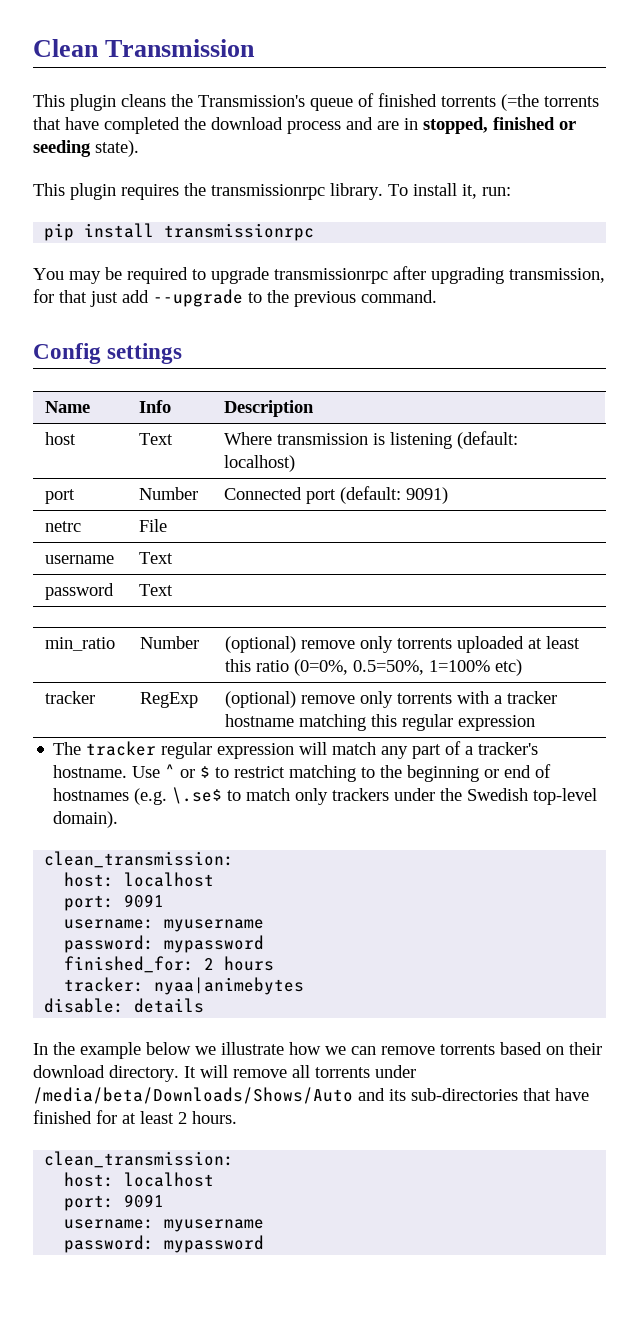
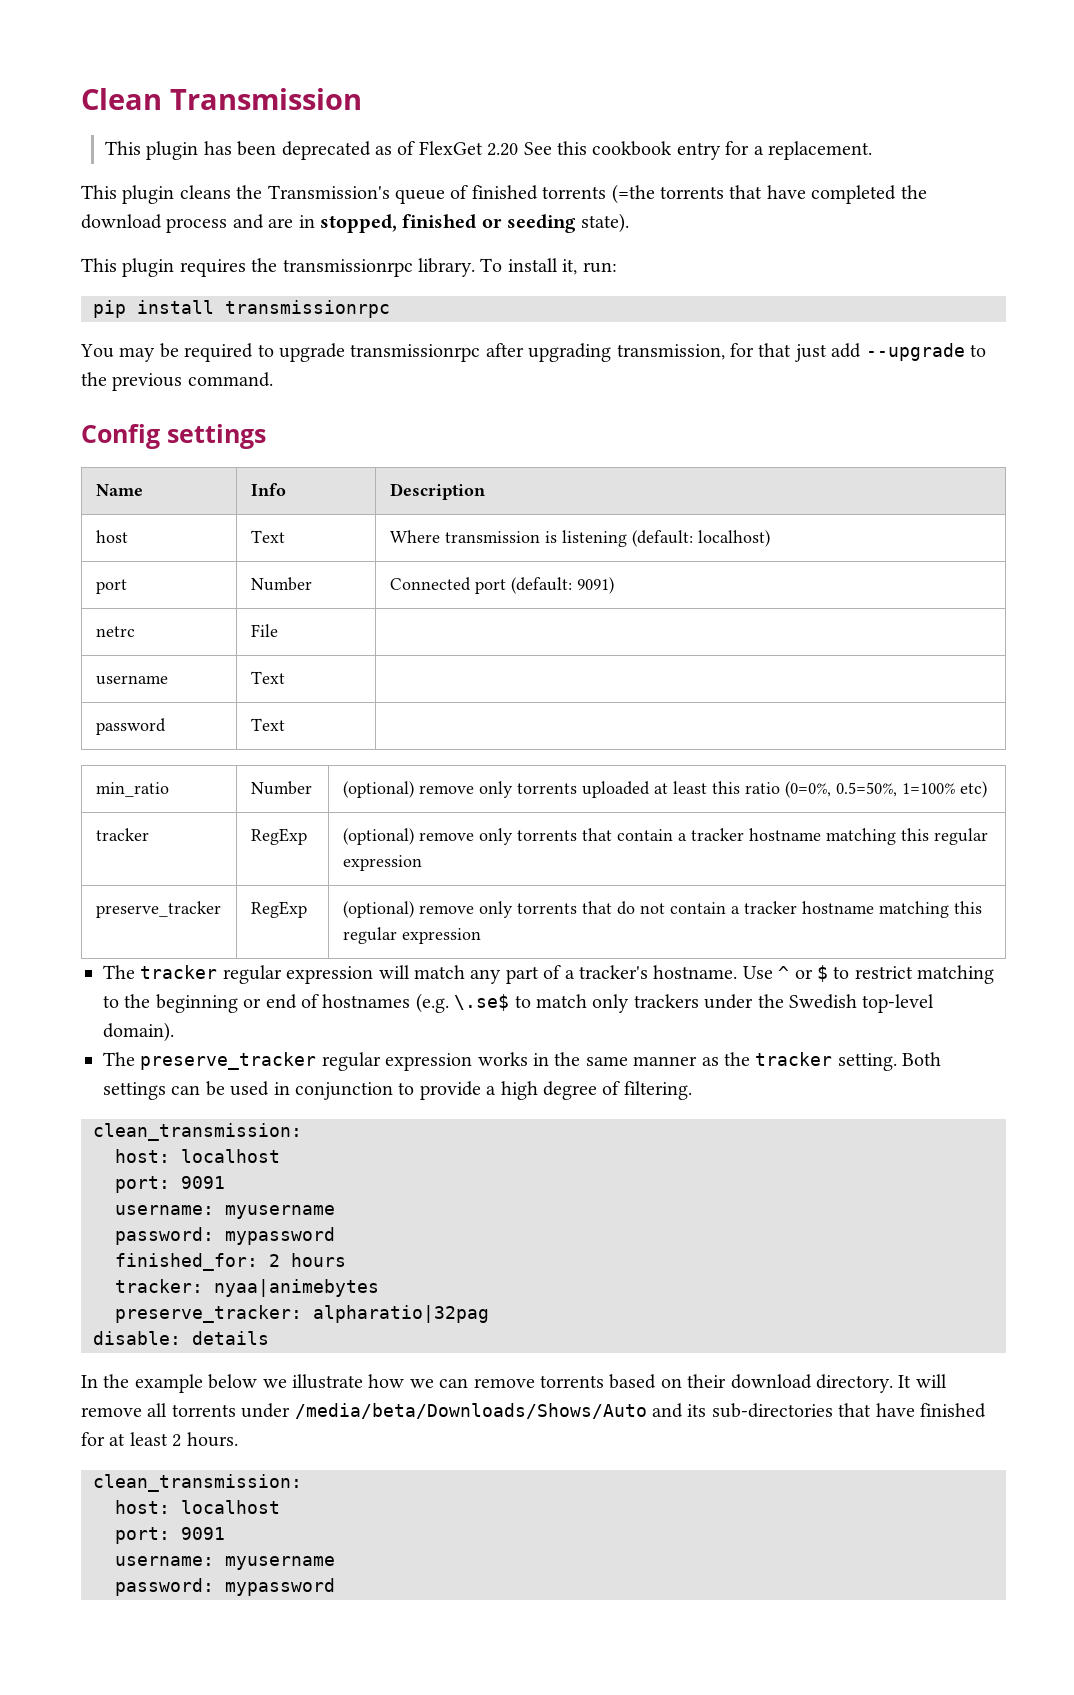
+ This plugin has been deprecated as of FlexGet 2.20 See this cookbook entry for a replacement.
- tracker | RegExp | (optional) remove only torrents with a tracker hostname matching this regular expression
+ tracker | RegExp | (optional) remove only torrents that contain a tracker hostname matching this regular expression
+ preserve_tracker | RegExp | (optional) remove only torrents that do not contain a tracker hostname matching this regular expression
+ The preserve_tracker regular expression works in the same manner as the tracker setting. Both settings can be used in conjunction to provide a high degree of filtering.
+ preserve_tracker: alpharatio|32pag

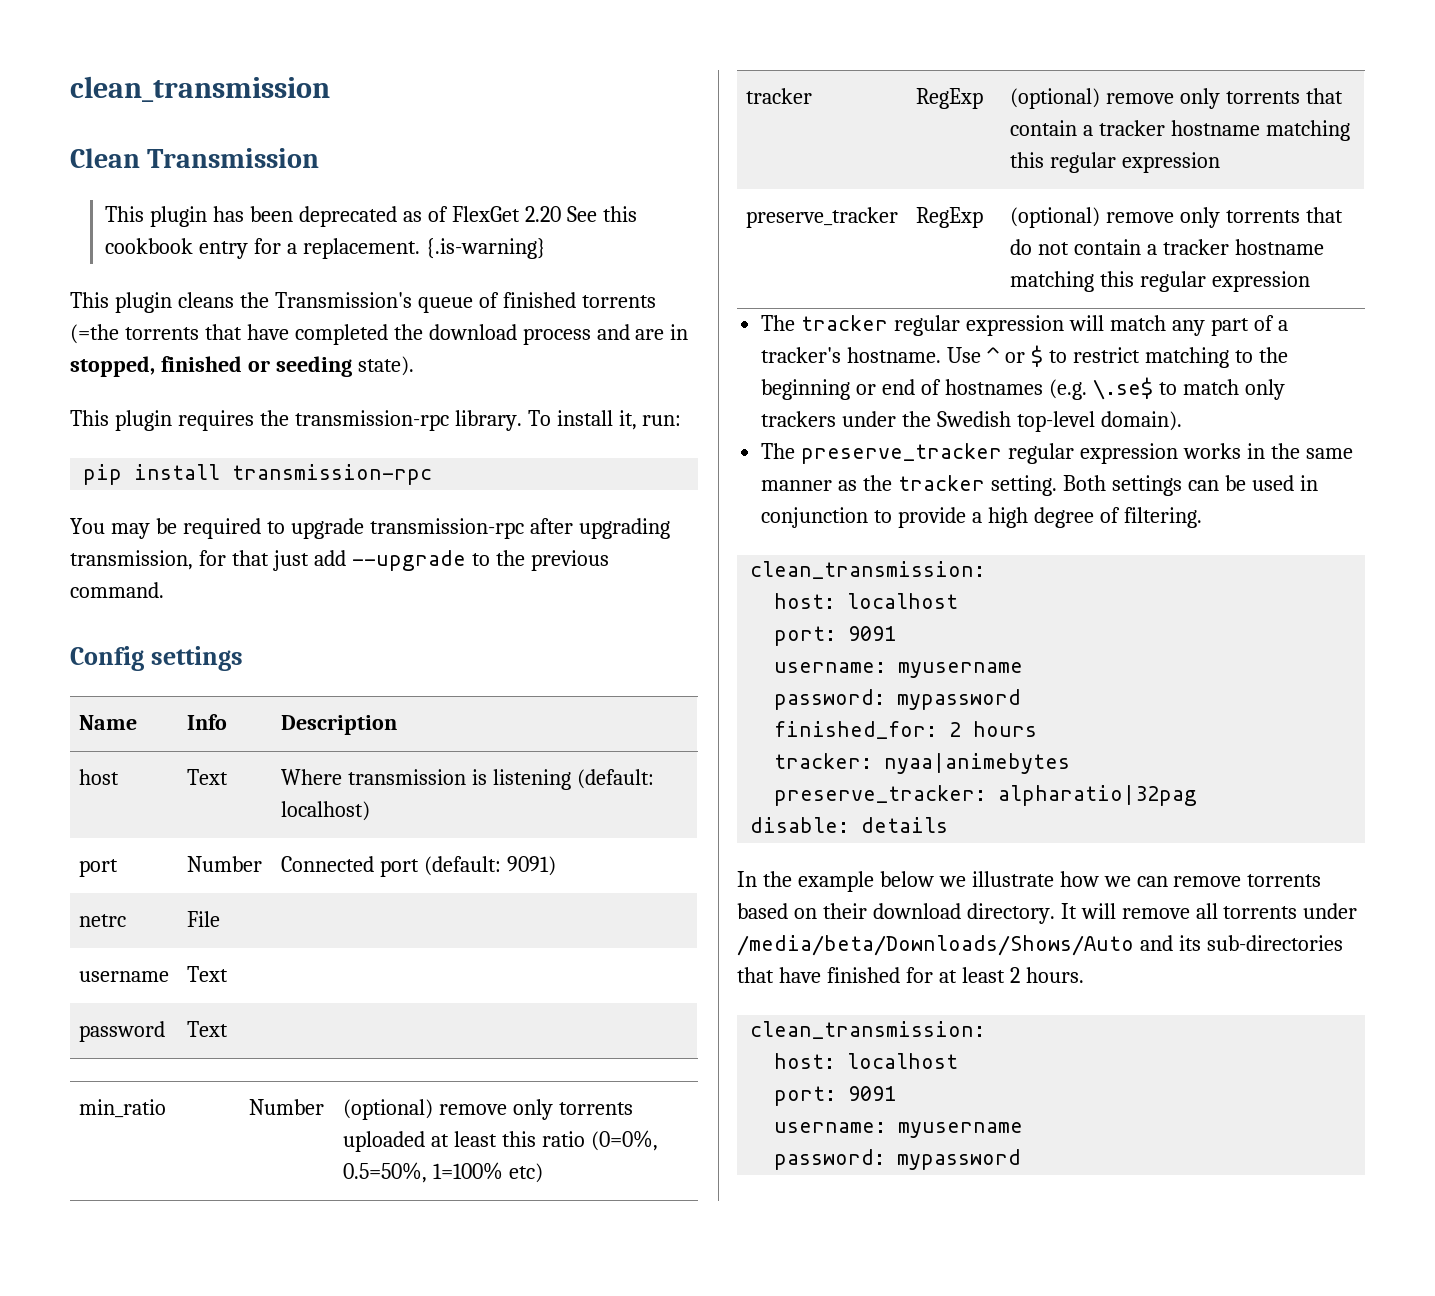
+ clean_transmission
+ {.is-warning}
- This plugin requires the transmissionrpc library.
+ This plugin requires the transmission-rpc library.
- pip install transmissionrpc
+ pip install transmission-rpc
- You may be required to upgrade transmissionrpc after upgrading transmission, for that just add --upgrade to the previous command.
+ You may be required to upgrade transmission-rpc after upgrading transmission, for that just add --upgrade to the previous command.

